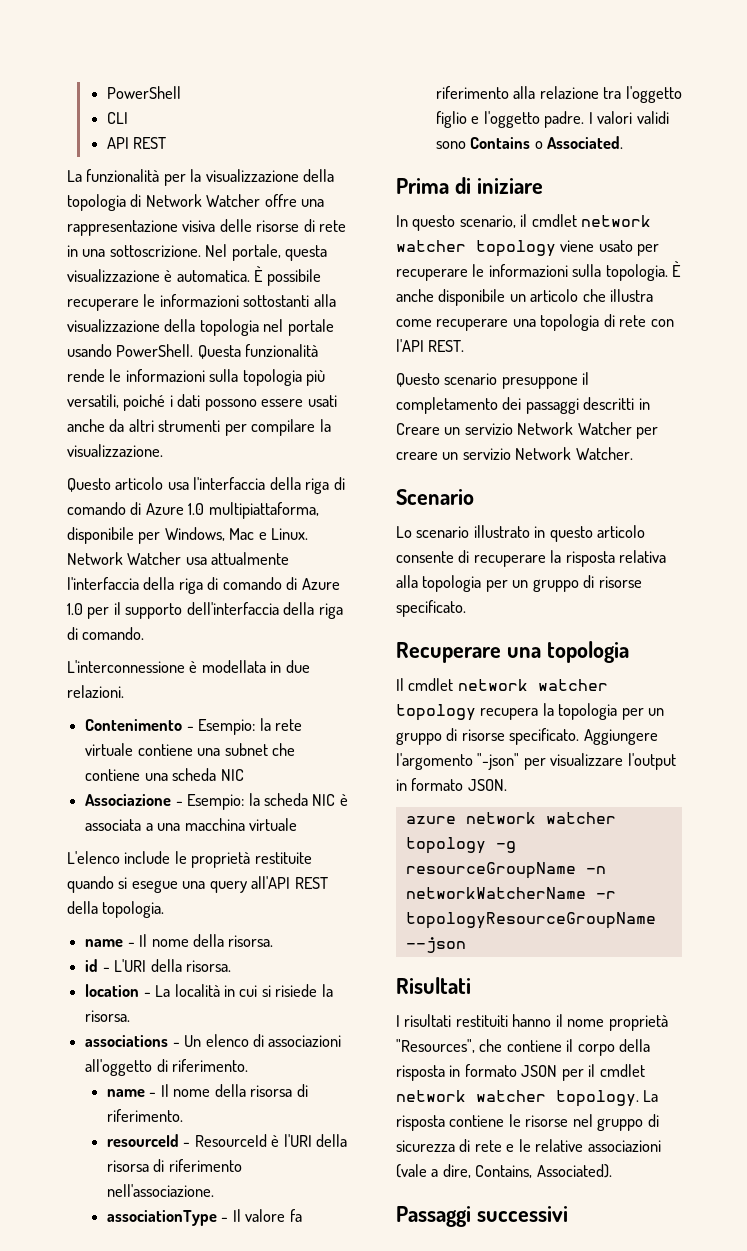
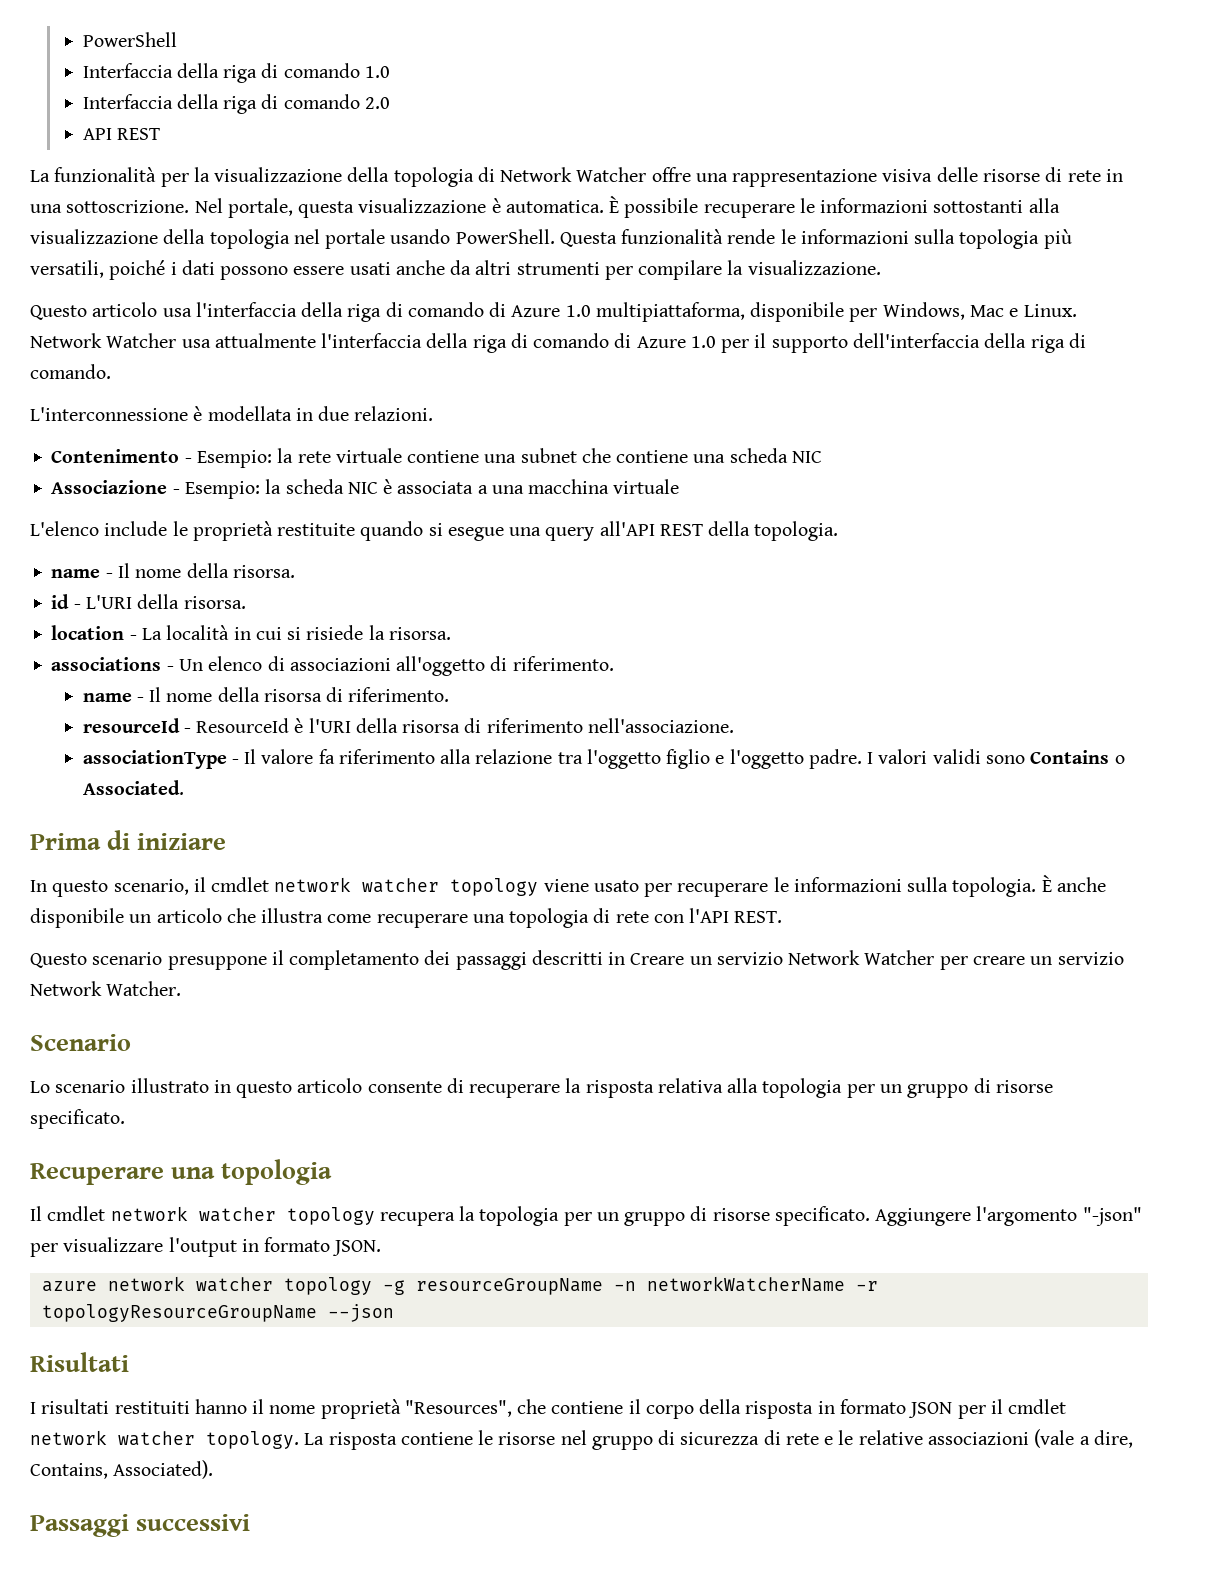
- CLI
+ Interfaccia della riga di comando 1.0
+ Interfaccia della riga di comando 2.0

